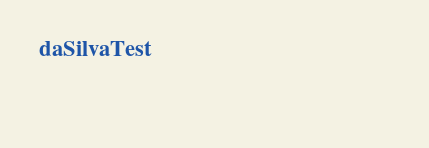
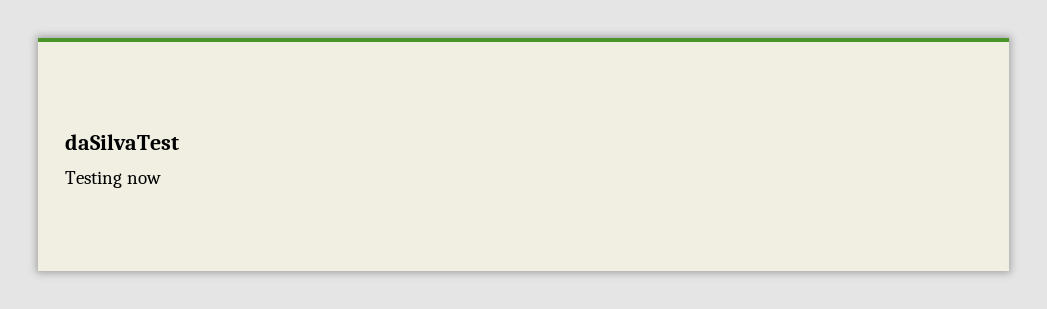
+ Testing now

